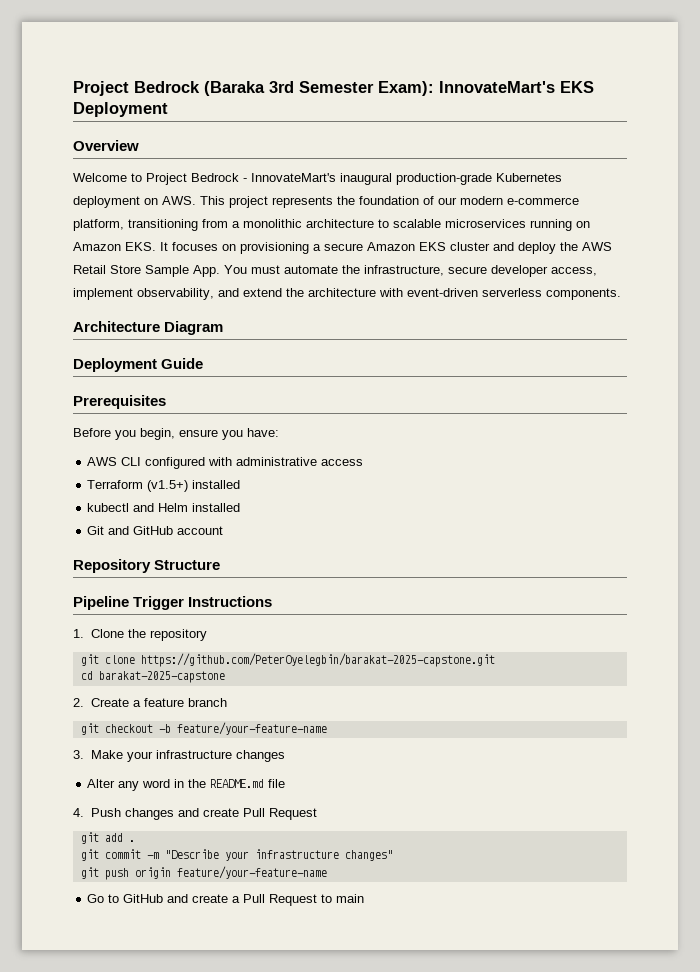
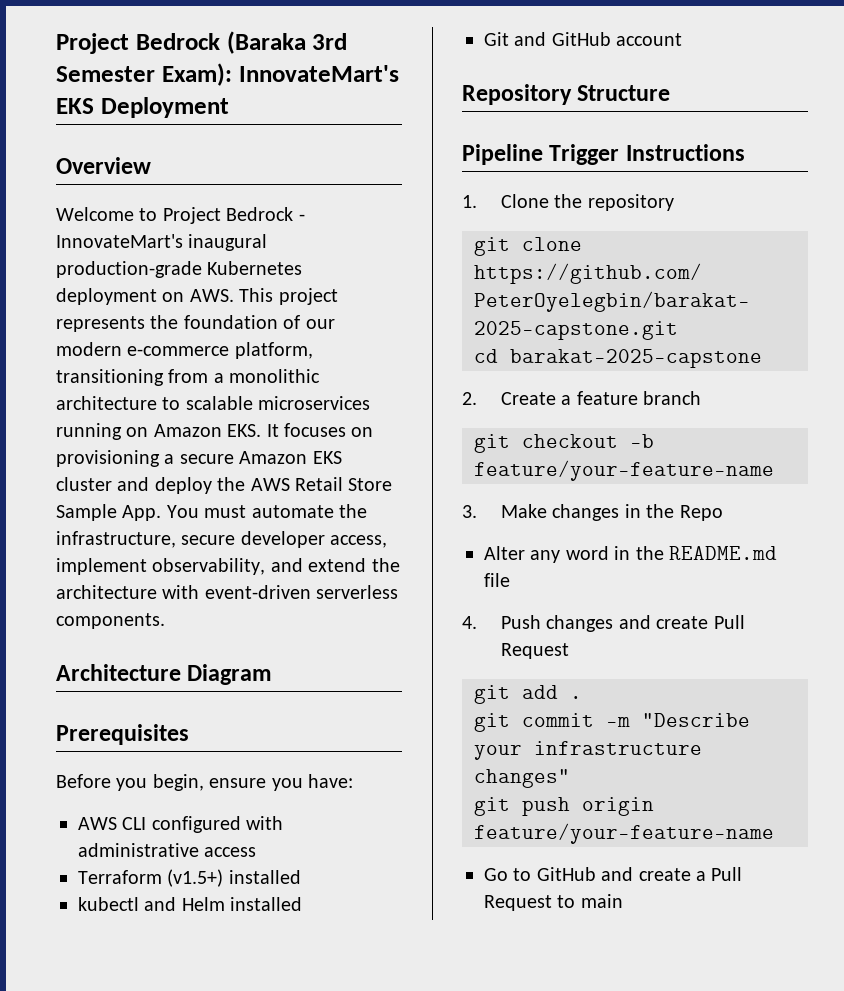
- Deployment Guide
- 3. Make your infrastructure changes
+ 3. Make changes in the Repo

